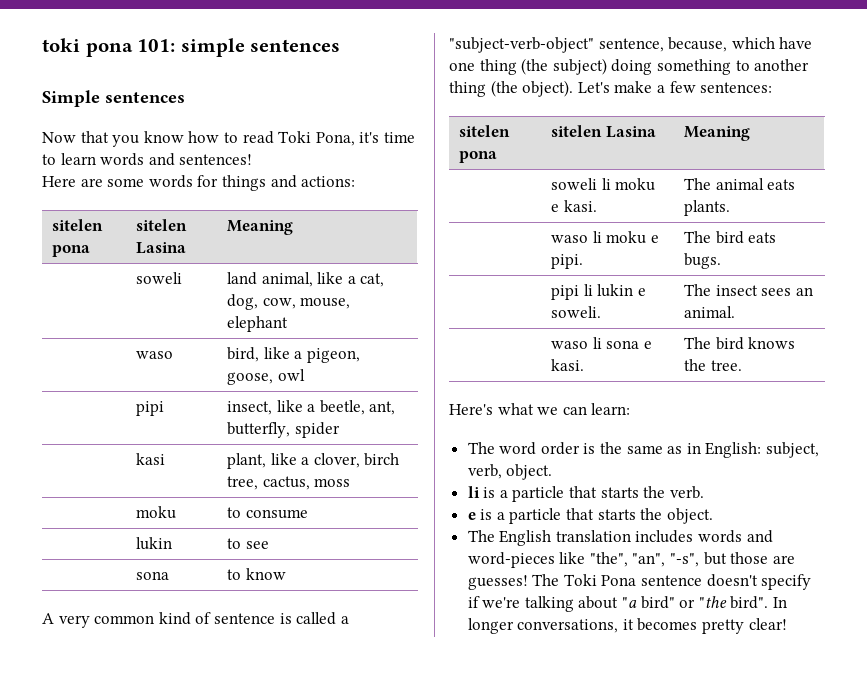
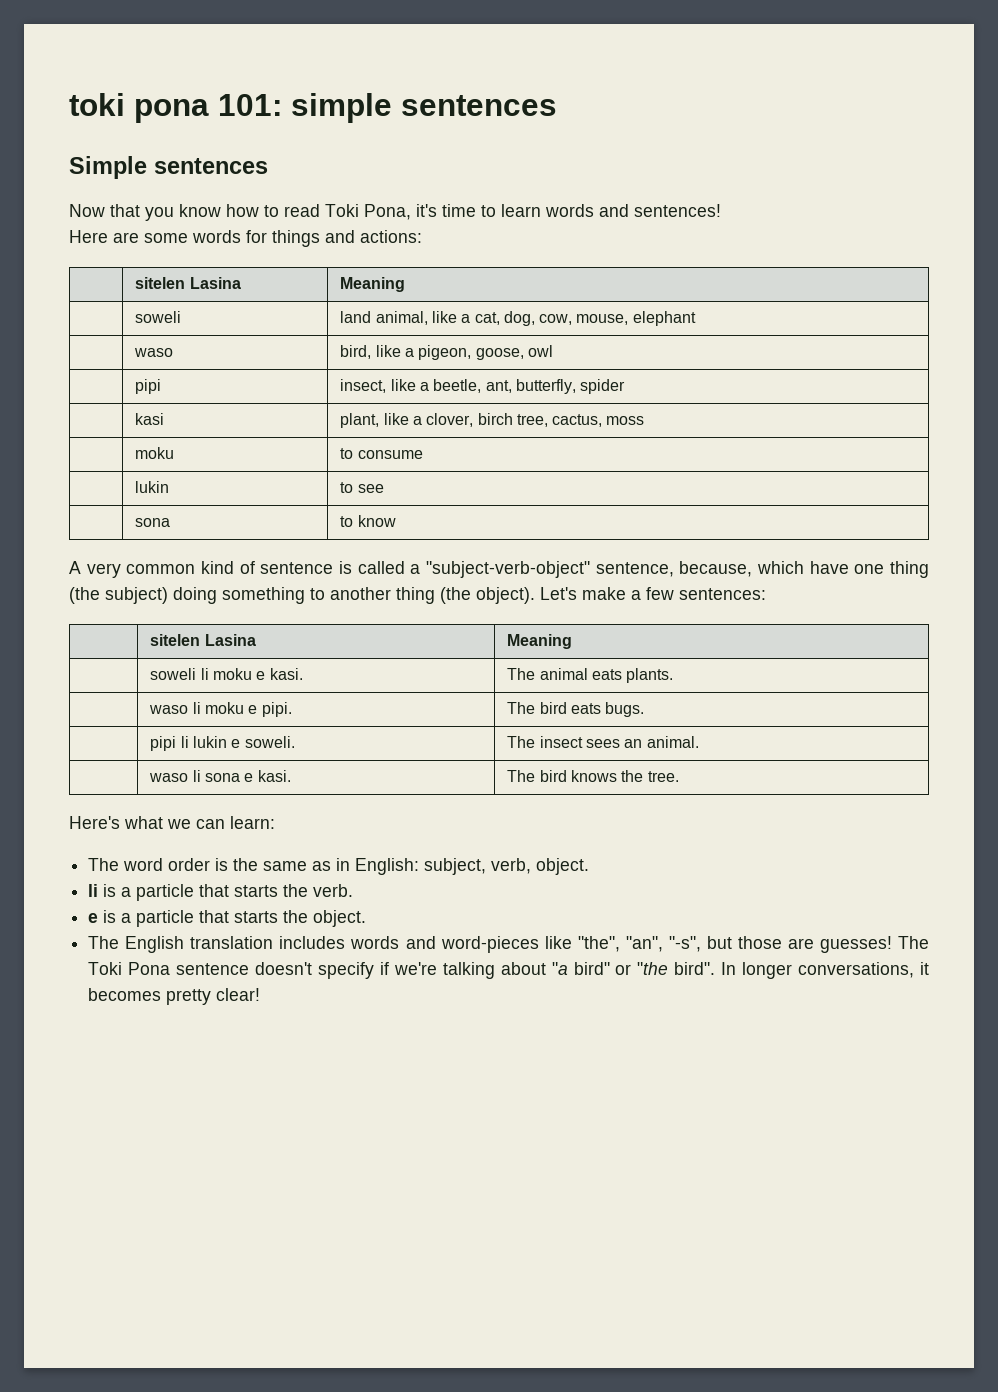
  Here are some words for things and actions:
- sitelen pona | sitelen Lasina | Meaning
+ | sitelen Lasina | Meaning
  Let's make a few sentences:
- sitelen pona | sitelen Lasina | Meaning
+ | sitelen Lasina | Meaning

